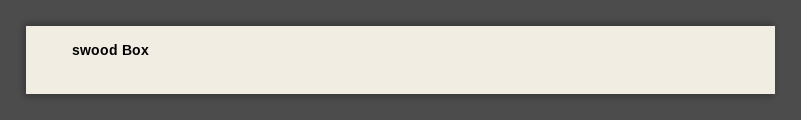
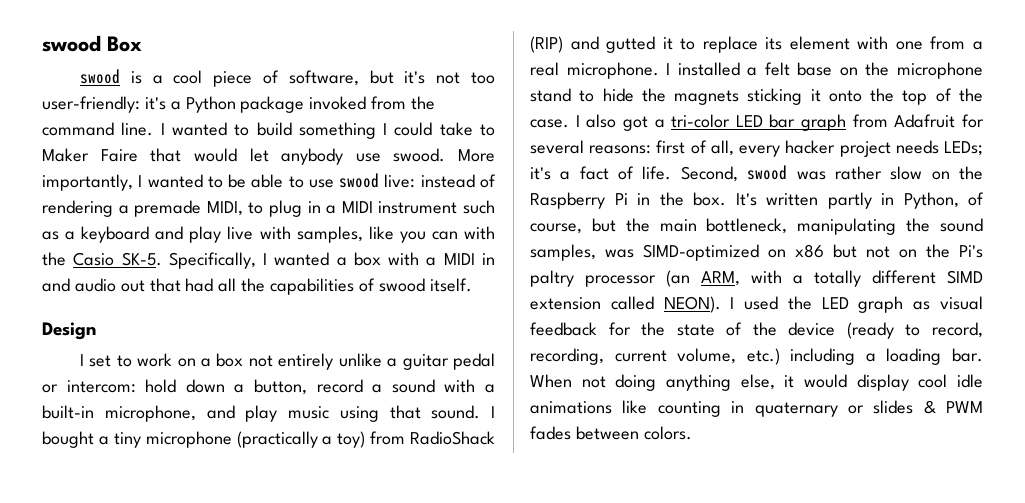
+ swood is a cool piece of software, but it's not too user-friendly: it's a Python package invoked from the command line. I wanted to build something I could take to Maker Faire that would let anybody use swood. More importantly, I wanted to be able to use swood live: instead of rendering a premade MIDI, to plug in a MIDI instrument such as a keyboard and play live with samples, like you can with the Casio SK-5. Specifically, I wanted a box with a MIDI in and audio out that had all the capabilities of swood itself.
+ Design
+ I set to work on a box not entirely unlike a guitar pedal or intercom: hold down a button, record a sound with a built-in microphone, and play music using that sound. I bought a tiny microphone (practically a toy) from RadioShack (RIP) and gutted it to replace its element with one from a real microphone. I installed a felt base on the microphone stand to hide the magnets sticking it onto the top of the case. I also got a tri-color LED bar graph from Adafruit for several reasons: first of all, every hacker project needs LEDs; it's a fact of life. Second, swood was rather slow on the Raspberry Pi in the box. It's written partly in Python, of course, but the main bottleneck, manipulating the sound samples, was SIMD-optimized on x86 but not on the Pi's paltry processor (an ARM, with a totally different SIMD extension called NEON). I used the LED graph as visual feedback for the state of the device (ready to record, recording, current volume, etc.) including a loading bar. When not doing anything else, it would display cool idle animations like counting in quaternary or slides & PWM fades between colors.

